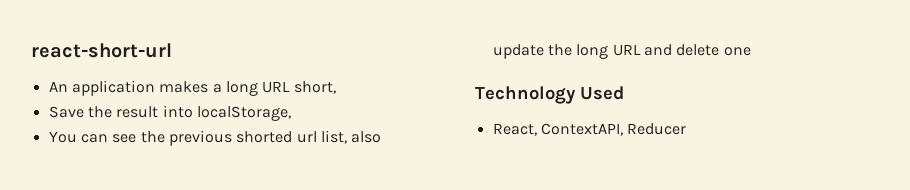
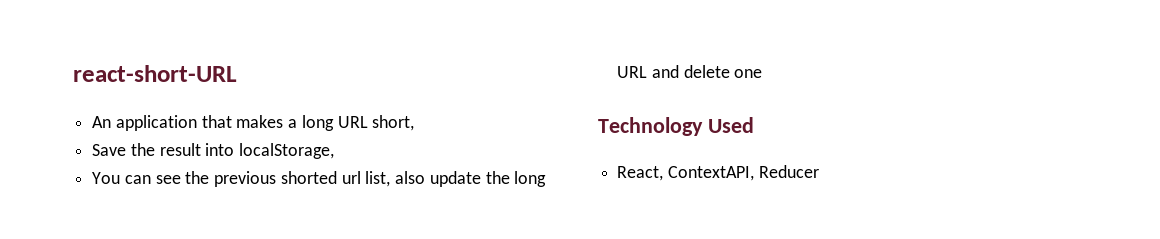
- react-short-url
+ react-short-URL
- An application makes a long URL short,
+ An application that makes a long URL short,

